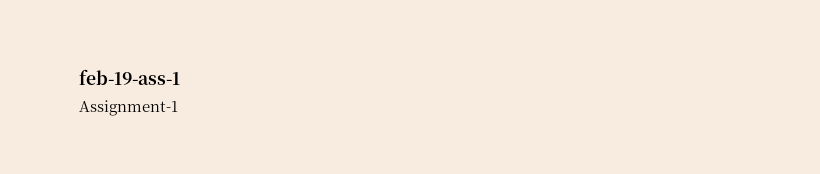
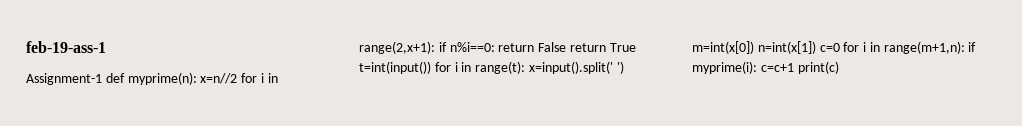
- Assignment-1
+ Assignment-1 def myprime(n): x=n//2 for i in range(2,x+1): if n%i==0: return False return True t=int(input()) for i in range(t): x=input().split(' ') m=int(x[0]) n=int(x[1]) c=0 for i in range(m+1,n): if myprime(i): c=c+1 print(c)

